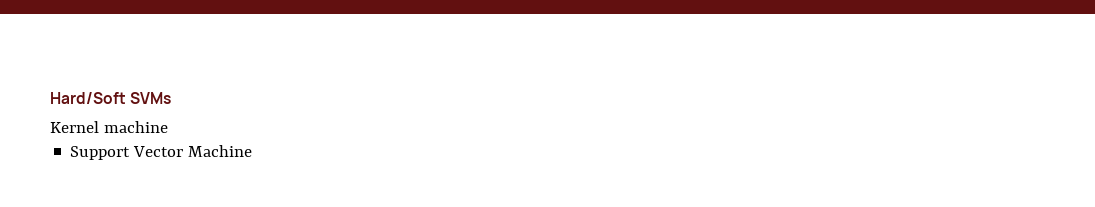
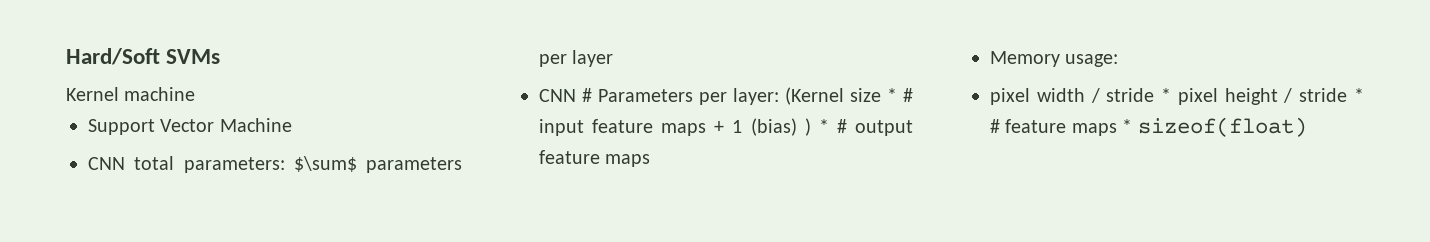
+ CNN total parameters: $\sum$ parameters per layer
+ CNN # Parameters per layer: (Kernel size * # input feature maps + 1 (bias) ) * # output feature maps
+ Memory usage:
+ pixel width / stride * pixel height / stride * # feature maps * sizeof(float)

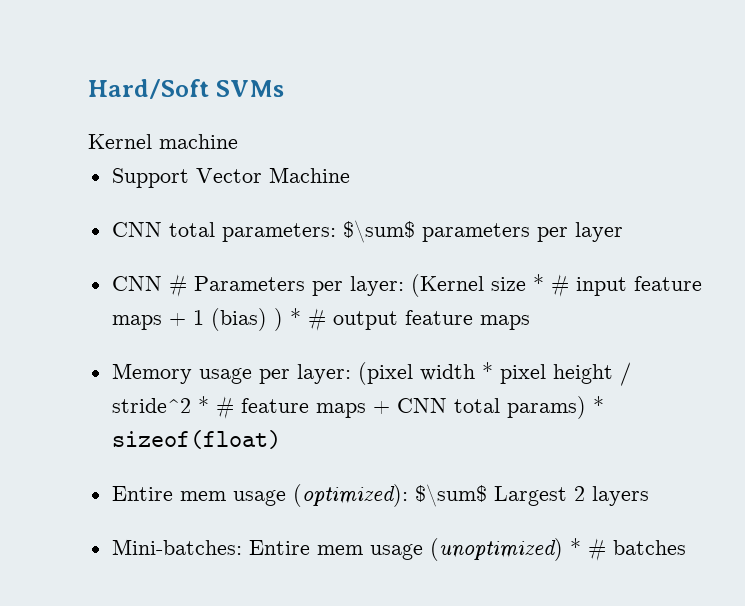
- Memory usage:
- pixel width / stride * pixel height / stride * # feature maps * sizeof(float)
+ Memory usage per layer: (pixel width * pixel height / stride^2 * # feature maps + CNN total params) * sizeof(float)
+ Entire mem usage (optimized): $\sum$ Largest 2 layers
+ Mini-batches: Entire mem usage (unoptimized) * # batches

